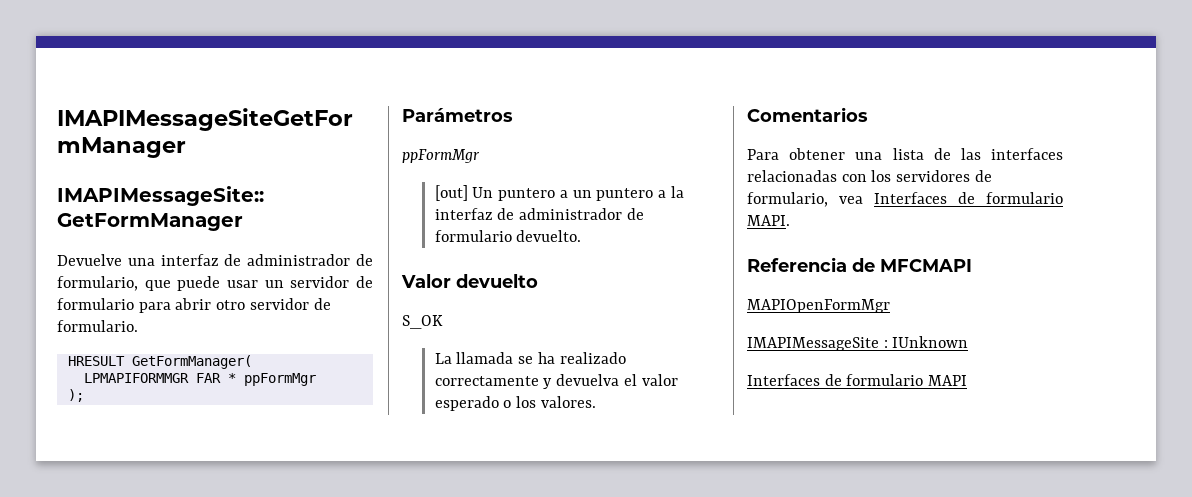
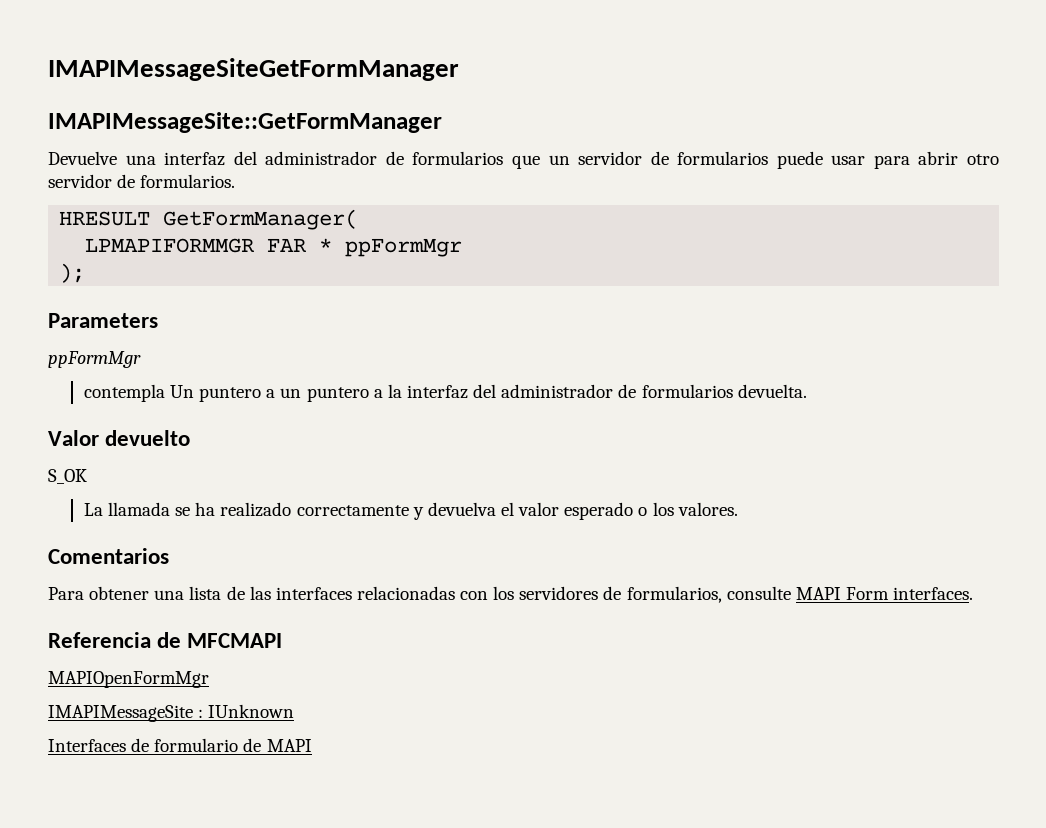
- Devuelve una interfaz de administrador de formulario, que puede usar un servidor de formulario para abrir otro servidor de formulario.
+ Devuelve una interfaz del administrador de formularios que un servidor de formularios puede usar para abrir otro servidor de formularios.
- Parámetros
+ Parameters
  ppFormMgr
- [out] Un puntero a un puntero a la interfaz de administrador de formulario devuelto.
+ contempla Un puntero a un puntero a la interfaz del administrador de formularios devuelta.
- Para obtener una lista de las interfaces relacionadas con los servidores de formulario, vea Interfaces de formulario MAPI.
+ Para obtener una lista de las interfaces relacionadas con los servidores de formularios, consulte MAPI Form interfaces.
- Interfaces de formulario MAPI
+ Interfaces de formulario de MAPI

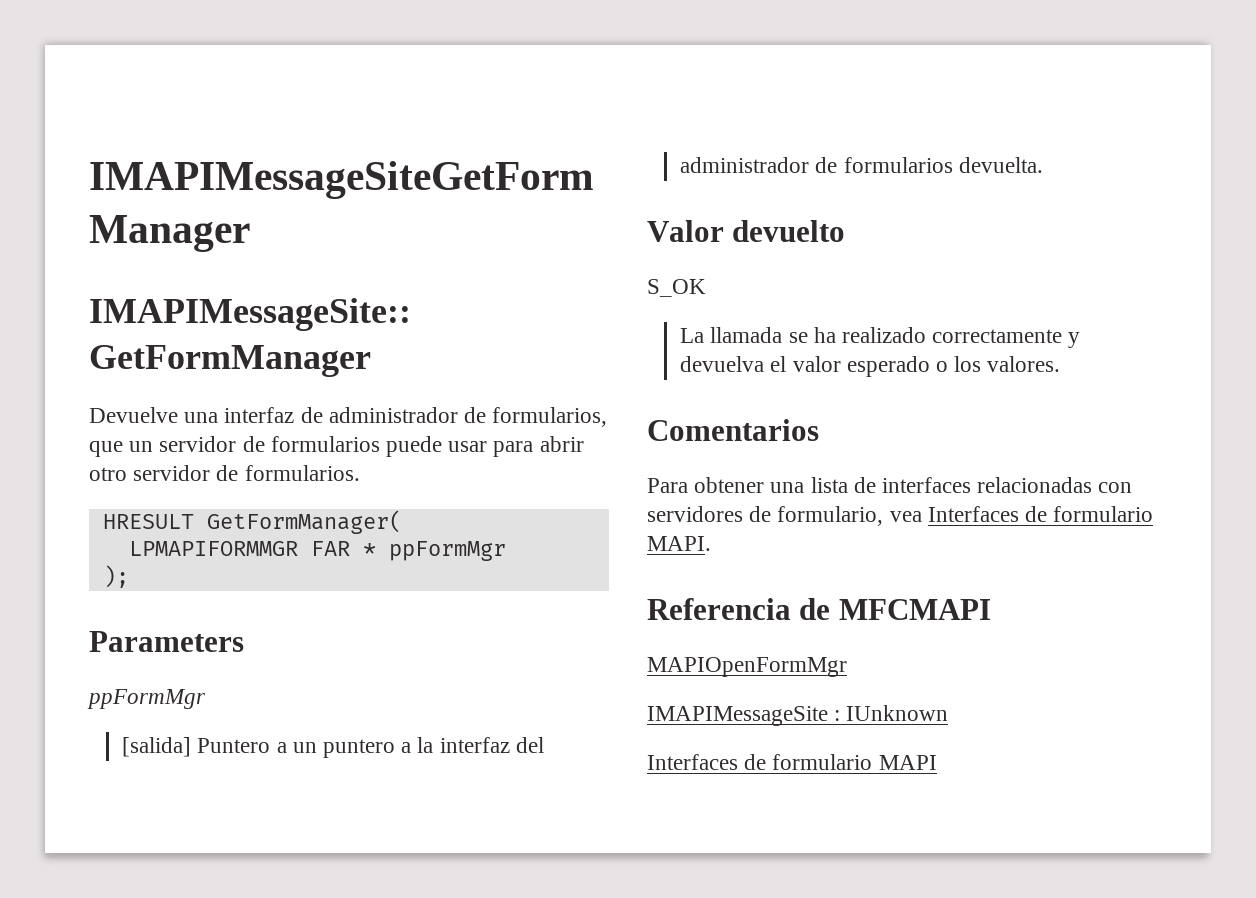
- Devuelve una interfaz del administrador de formularios que un servidor de formularios puede usar para abrir otro servidor de formularios.
+ Devuelve una interfaz de administrador de formularios, que un servidor de formularios puede usar para abrir otro servidor de formularios.
- contempla Un puntero a un puntero a la interfaz del administrador de formularios devuelta.
+ [salida] Puntero a un puntero a la interfaz del administrador de formularios devuelta.
- Para obtener una lista de las interfaces relacionadas con los servidores de formularios, consulte MAPI Form interfaces.
+ Para obtener una lista de interfaces relacionadas con servidores de formulario, vea Interfaces de formulario MAPI.
- Interfaces de formulario de MAPI
+ Interfaces de formulario MAPI

